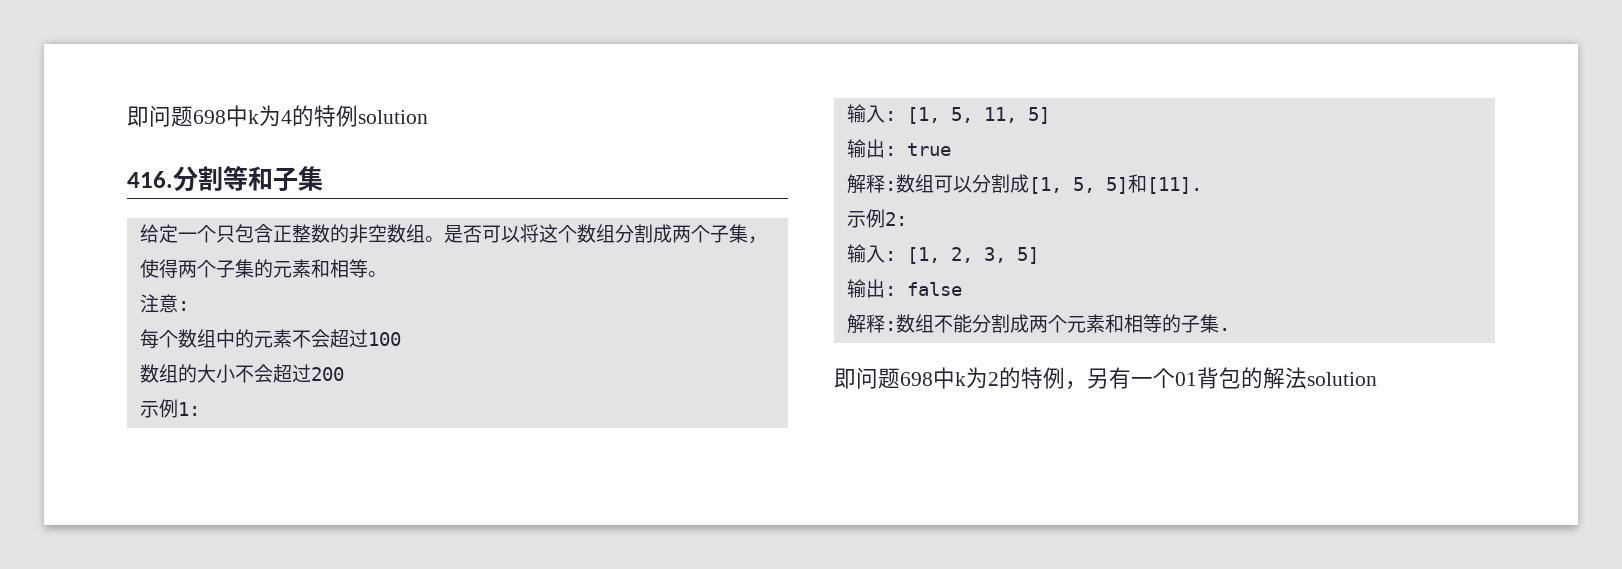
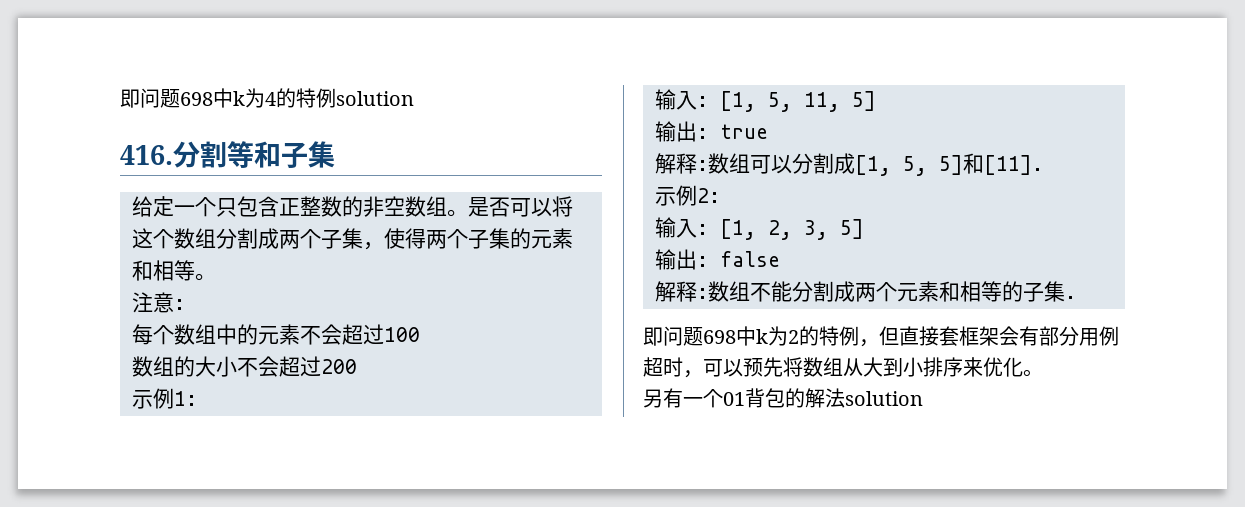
- 即问题698中k为2的特例，另有一个01背包的解法solution
+ 即问题698中k为2的特例，但直接套框架会有部分用例超时，可以预先将数组从大到小排序来优化。
+ 另有一个01背包的解法solution

